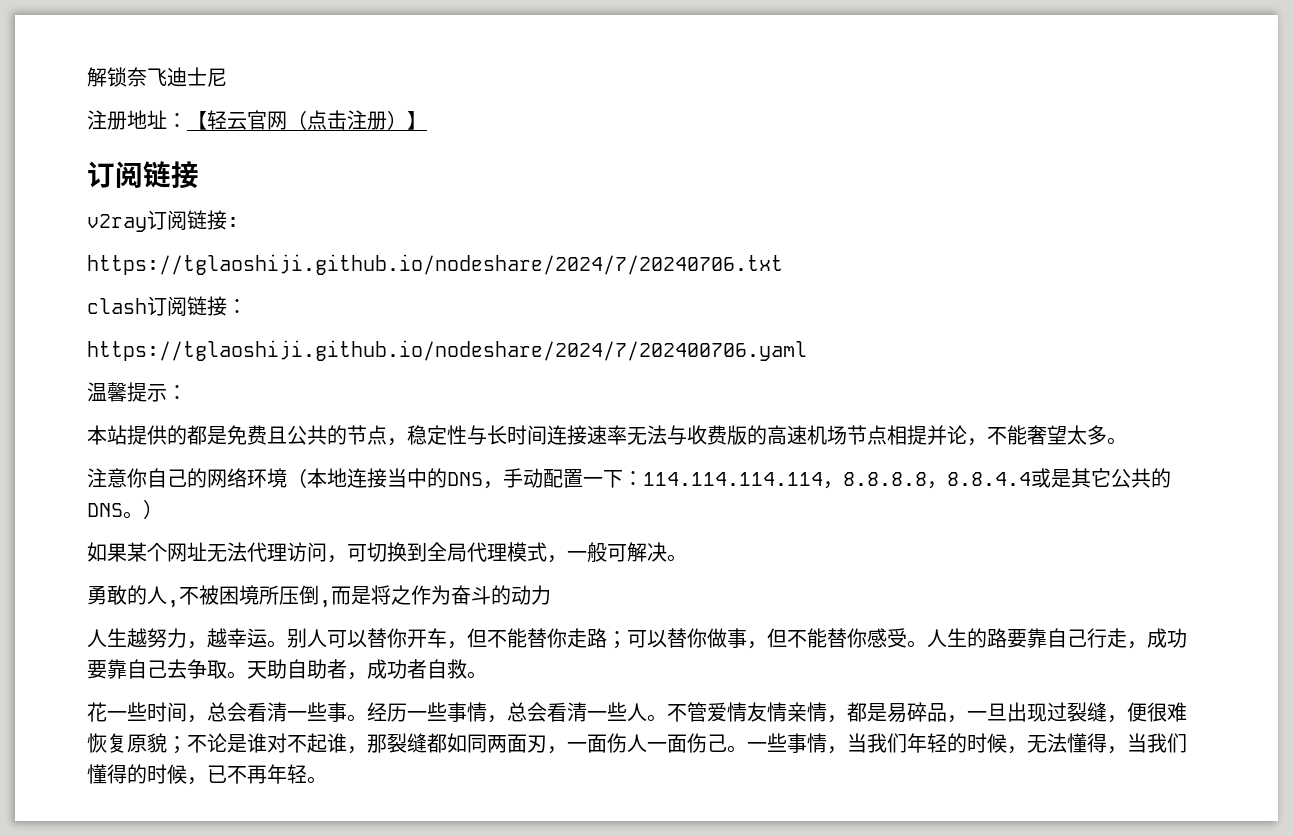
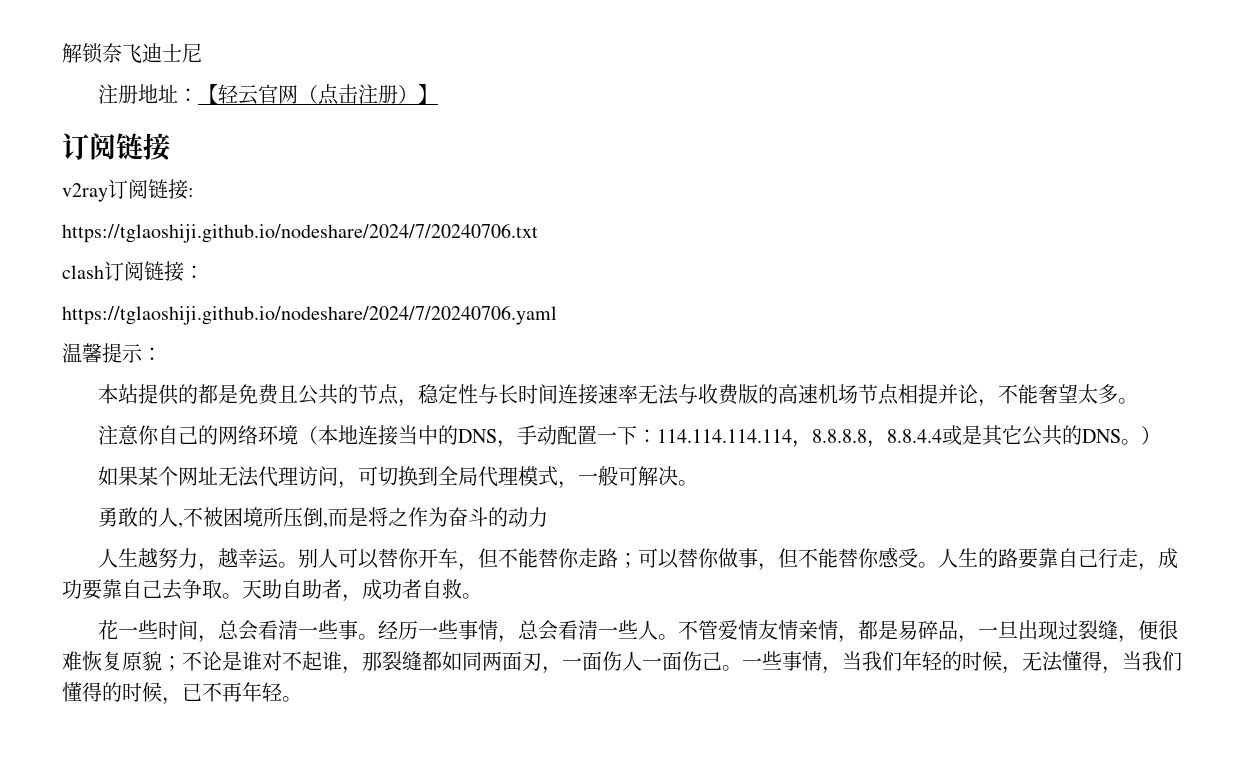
- https://tglaoshiji.github.io/nodeshare/2024/7/202400706.yaml
+ https://tglaoshiji.github.io/nodeshare/2024/7/20240706.yaml

